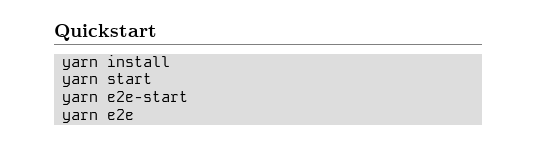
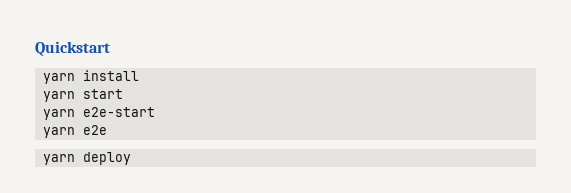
+ yarn deploy

